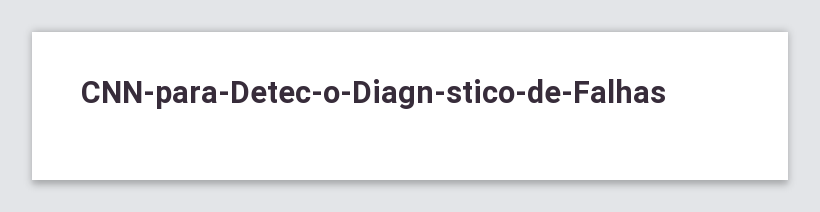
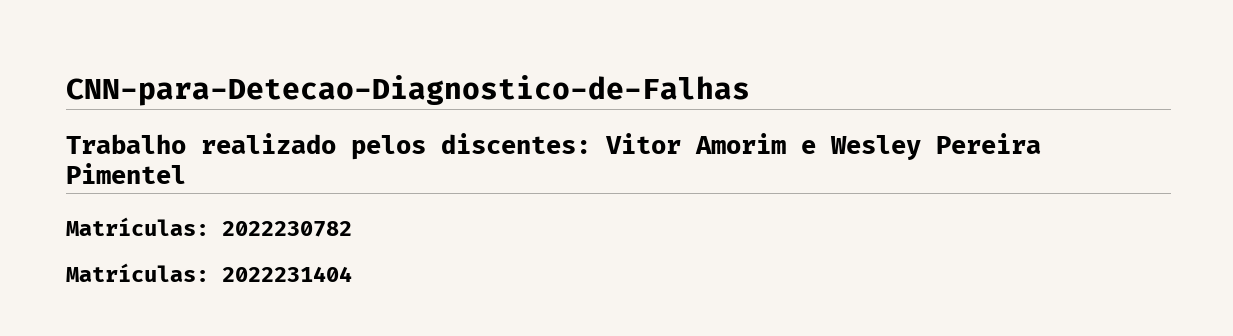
- CNN-para-Detec-o-Diagn-stico-de-Falhas
+ CNN-para-Detecao-Diagnostico-de-Falhas
+ Trabalho realizado pelos discentes: Vitor Amorim e Wesley Pereira Pimentel
+ Matrículas: 2022230782
+ Matrículas: 2022231404

